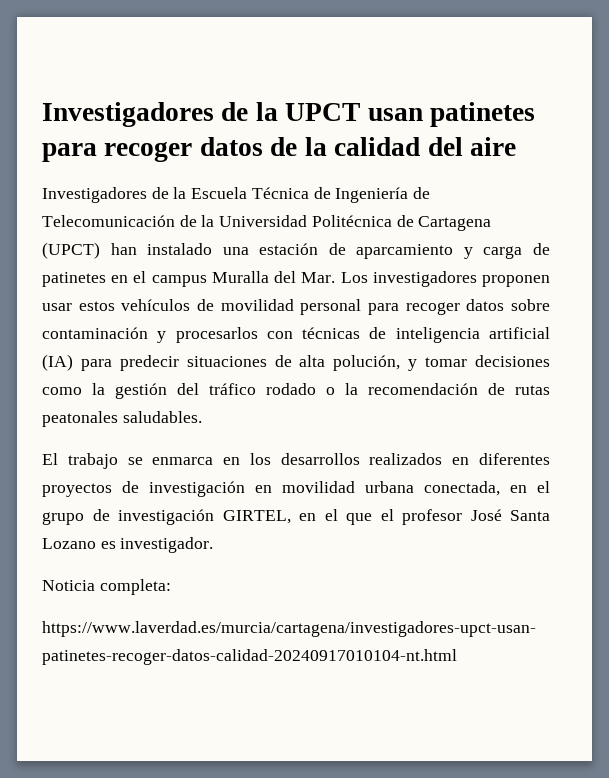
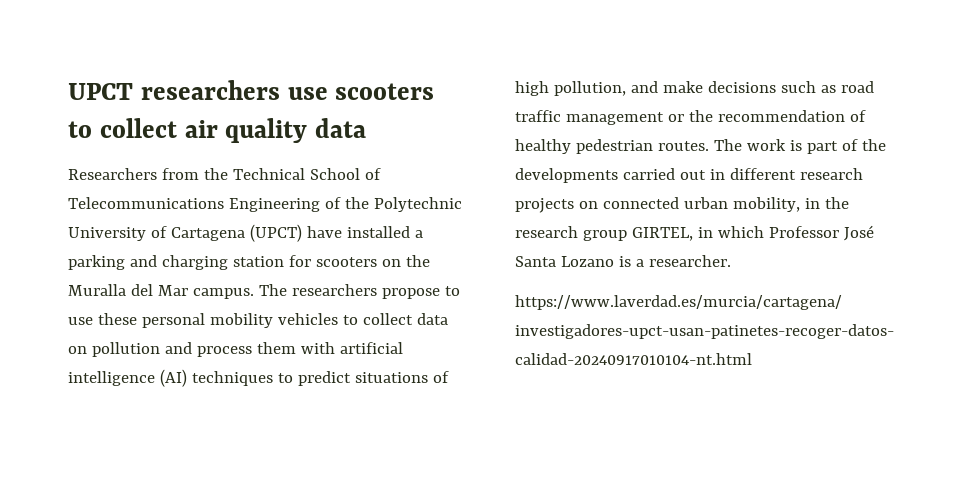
- Investigadores de la UPCT usan patinetes para recoger datos de la calidad del aire
- Investigadores de la Escuela Técnica de Ingeniería de Telecomunicación de la Universidad Politécnica de Cartagena (UPCT) han instalado una estación de aparcamiento y carga de patinetes en el campus Muralla del Mar. Los investigadores proponen usar estos vehículos de movilidad personal para recoger datos sobre contaminación y procesarlos con técnicas de inteligencia artificial (IA) para predecir situaciones de alta polución, y tomar decisiones como la gestión del tráfico rodado o la recomendación de rutas peatonales saludables.
- El trabajo se enmarca en los desarrollos realizados en diferentes proyectos de investigación en movilidad urbana conectada, en el grupo de investigación GIRTEL, en el que el profesor José Santa Lozano es investigador.
- Noticia completa:
+ UPCT researchers use scooters to collect air quality data
+ Researchers from the Technical School of Telecommunications Engineering of the Polytechnic University of Cartagena (UPCT) have installed a parking and charging station for scooters on the Muralla del Mar campus. The researchers propose to use these personal mobility vehicles to collect data on pollution and process them with artificial intelligence (AI) techniques to predict situations of high pollution, and make decisions such as road traffic management or the recommendation of healthy pedestrian routes. The work is part of the developments carried out in different research projects on connected urban mobility, in the research group GIRTEL, in which Professor José Santa Lozano is a researcher.

